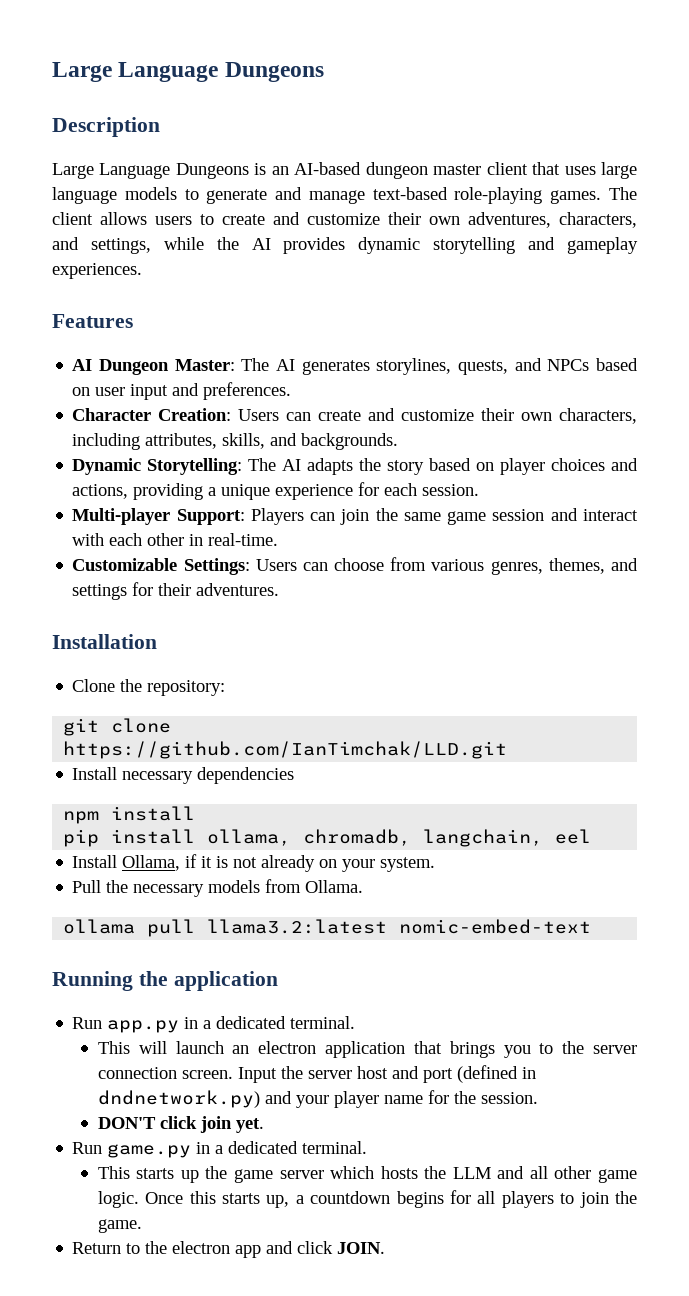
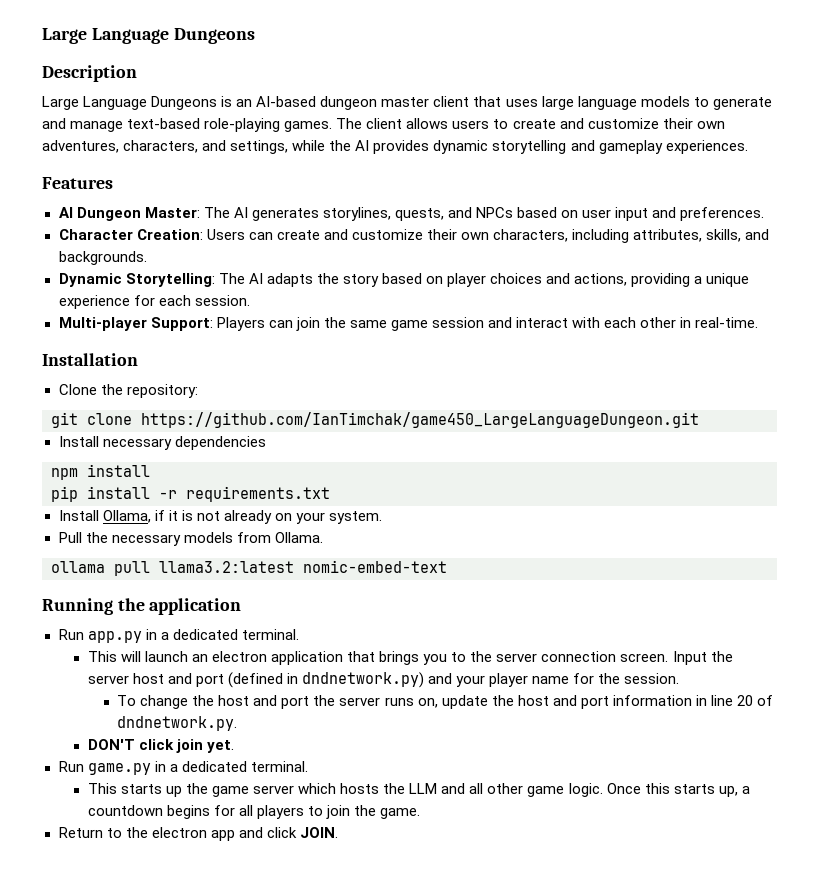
- Customizable Settings: Users can choose from various genres, themes, and settings for their adventures.
- git clone https://github.com/IanTimchak/LLD.git
+ git clone https://github.com/IanTimchak/game450_LargeLanguageDungeon.git
- pip install ollama, chromadb, langchain, eel
+ pip install -r requirements.txt
+ To change the host and port the server runs on, update the host and port information in line 20 of dndnetwork.py.

